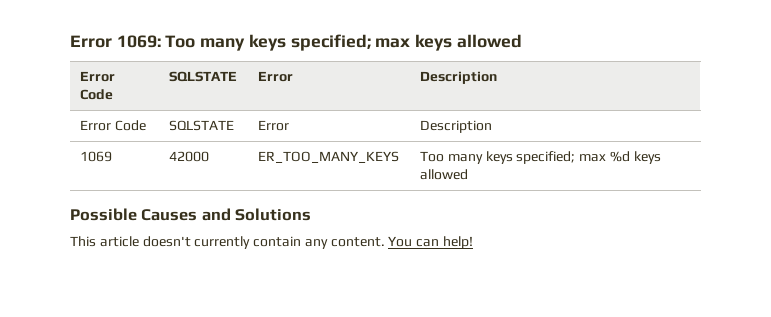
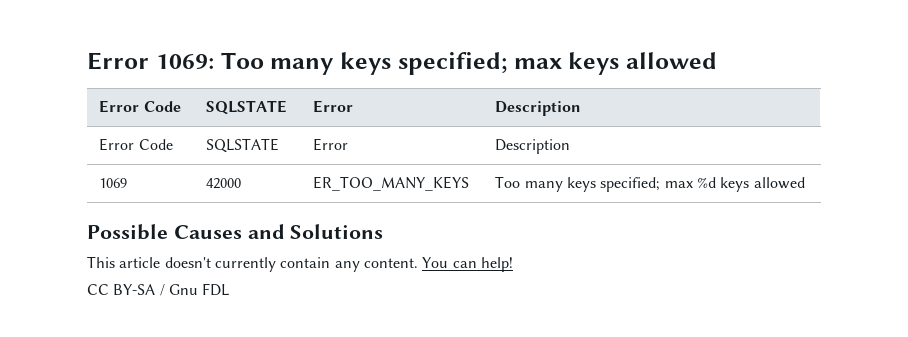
+ CC BY-SA / Gnu FDL

